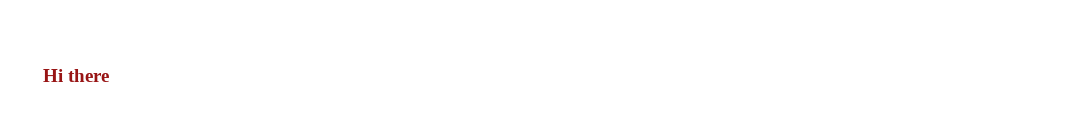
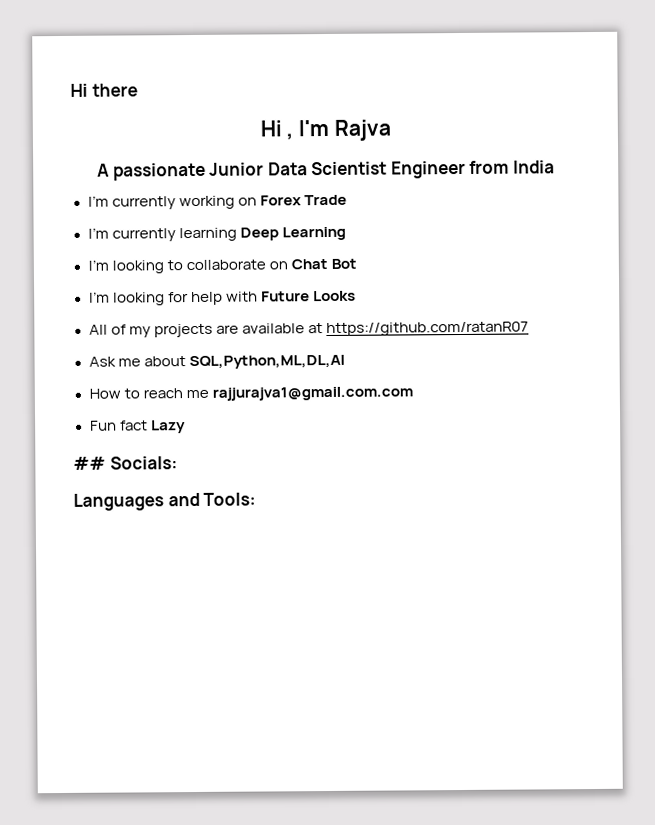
+ Hi , I'm Rajva
+ A passionate Junior Data Scientist Engineer from India
+ I’m currently working on Forex Trade
+ I’m currently learning Deep Learning
+ I’m looking to collaborate on Chat Bot
+ I’m looking for help with Future Looks
+ All of my projects are available at https://github.com/ratanR07
+ Ask me about SQL,Python,ML,DL,AI
+ How to reach me rajjurajva1@gmail.com.com
+ Fun fact Lazy
+ ## Socials:
+ Languages and Tools:

